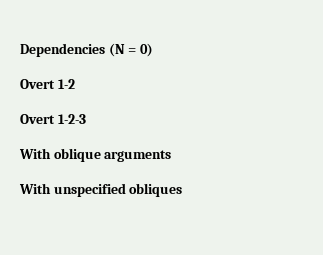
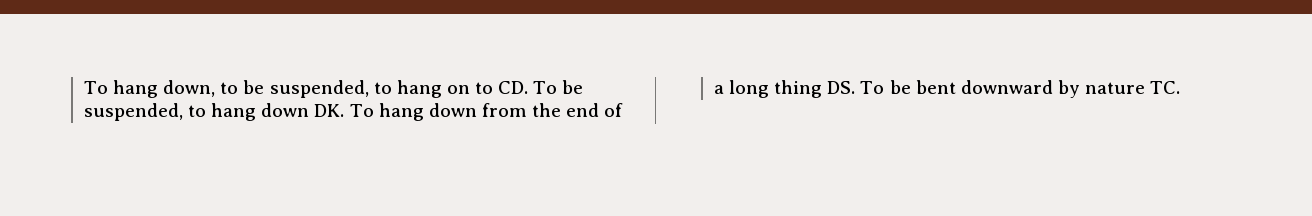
- Dependencies (N = 0)
- Overt 1-2
- Overt 1-2-3
- With oblique arguments
- With unspecified obliques
+ To hang down, to be suspended, to hang on to CD. To be suspended, to hang down DK. To hang down from the end of a long thing DS. To be bent downward by nature TC.

